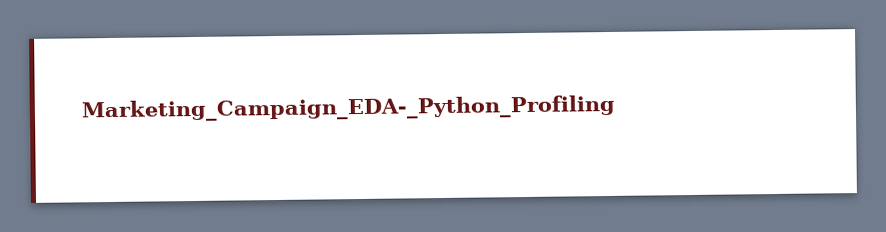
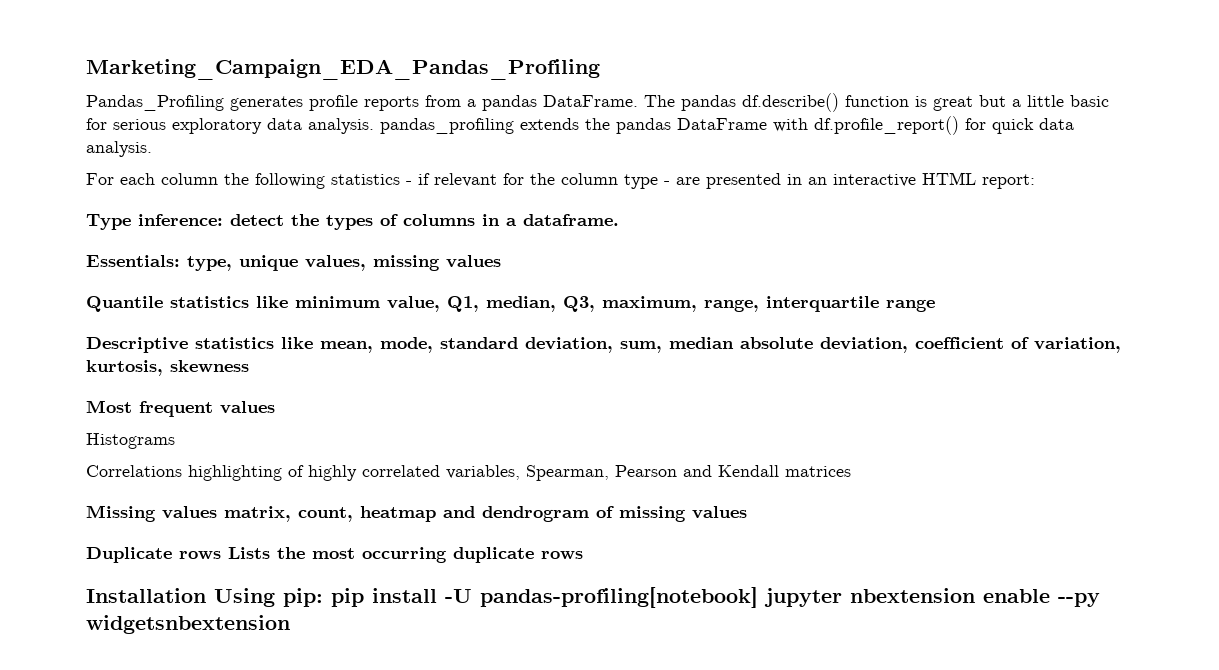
- Marketing_Campaign_EDA-_Python_Profiling
+ Marketing_Campaign_EDA_Pandas_Profiling
+ Pandas_Profiling generates profile reports from a pandas DataFrame. The pandas df.describe() function is great but a little basic for serious exploratory data analysis. pandas_profiling extends the pandas DataFrame with df.profile_report() for quick data analysis.
+ For each column the following statistics - if relevant for the column type - are presented in an interactive HTML report:
+ Type inference: detect the types of columns in a dataframe.
+ Essentials: type, unique values, missing values
+ Quantile statistics like minimum value, Q1, median, Q3, maximum, range, interquartile range
+ Descriptive statistics like mean, mode, standard deviation, sum, median absolute deviation, coefficient of variation, kurtosis, skewness
+ Most frequent values
+ Histograms
+ Correlations highlighting of highly correlated variables, Spearman, Pearson and Kendall matrices
+ Missing values matrix, count, heatmap and dendrogram of missing values
+ Duplicate rows Lists the most occurring duplicate rows
+ Installation Using pip: pip install -U pandas-profiling[notebook] jupyter nbextension enable --py widgetsnbextension

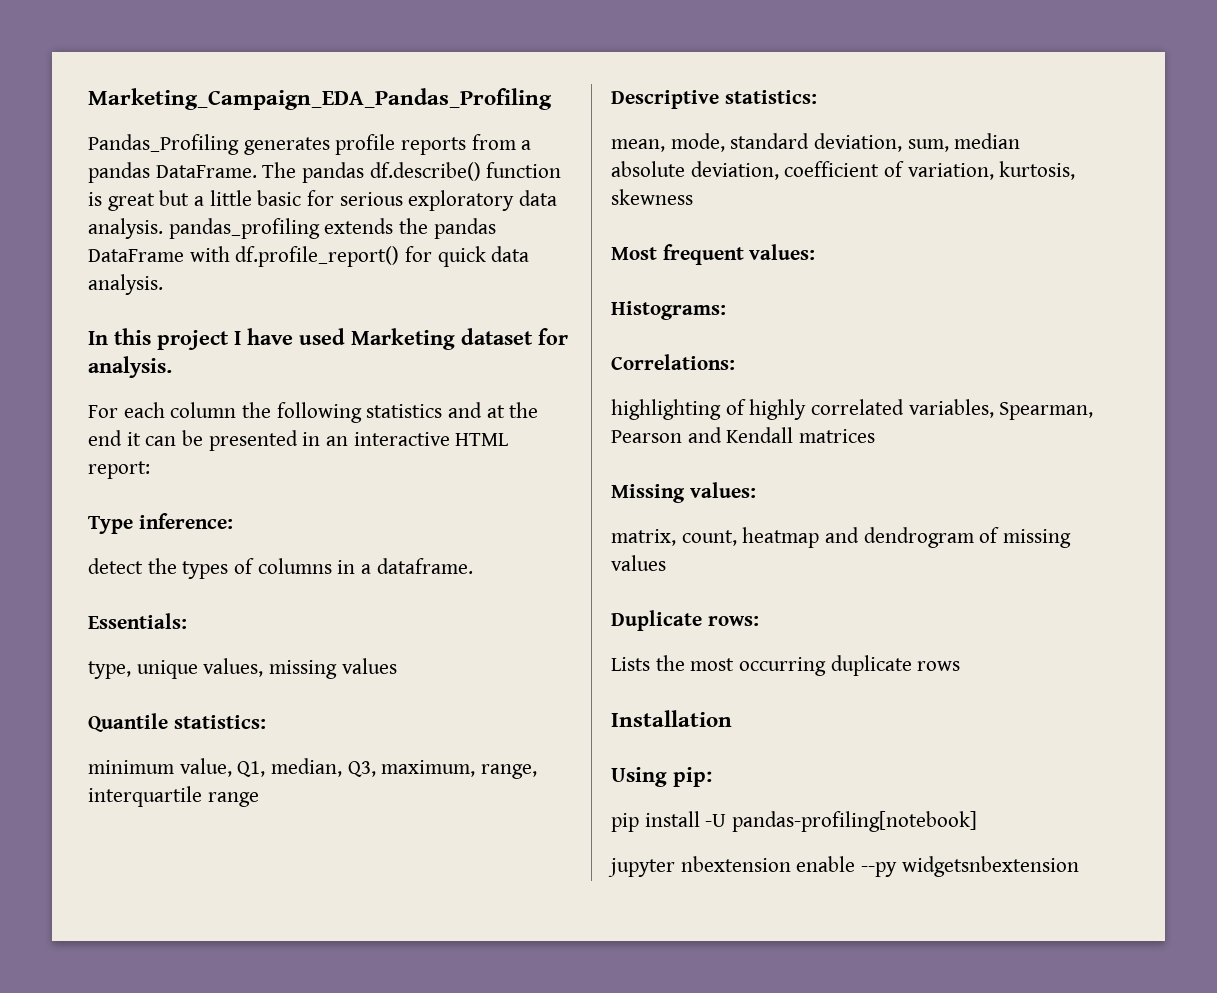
+ In this project I have used Marketing dataset for analysis.
- For each column the following statistics - if relevant for the column type - are presented in an interactive HTML report:
+ For each column the following statistics and at the end it can be presented in an interactive HTML report:
- Type inference: detect the types of columns in a dataframe.
+ Type inference:
+ detect the types of columns in a dataframe.
- Essentials: type, unique values, missing values
+ Essentials:
+ type, unique values, missing values
- Quantile statistics like minimum value, Q1, median, Q3, maximum, range, interquartile range
+ Quantile statistics:
+ minimum value, Q1, median, Q3, maximum, range, interquartile range
- Descriptive statistics like mean, mode, standard deviation, sum, median absolute deviation, coefficient of variation, kurtosis, skewness
+ Descriptive statistics:
+ mean, mode, standard deviation, sum, median absolute deviation, coefficient of variation, kurtosis, skewness
- Most frequent values
- Histograms
- Correlations highlighting of highly correlated variables, Spearman, Pearson and Kendall matrices
+ Most frequent values:
+ Histograms:
+ Correlations:
+ highlighting of highly correlated variables, Spearman, Pearson and Kendall matrices
- Missing values matrix, count, heatmap and dendrogram of missing values
+ Missing values:
+ matrix, count, heatmap and dendrogram of missing values
- Duplicate rows Lists the most occurring duplicate rows
+ Duplicate rows:
+ Lists the most occurring duplicate rows
- Installation Using pip: pip install -U pandas-profiling[notebook] jupyter nbextension enable --py widgetsnbextension
+ Installation
+ Using pip:
+ pip install -U pandas-profiling[notebook]
+ jupyter nbextension enable --py widgetsnbextension

